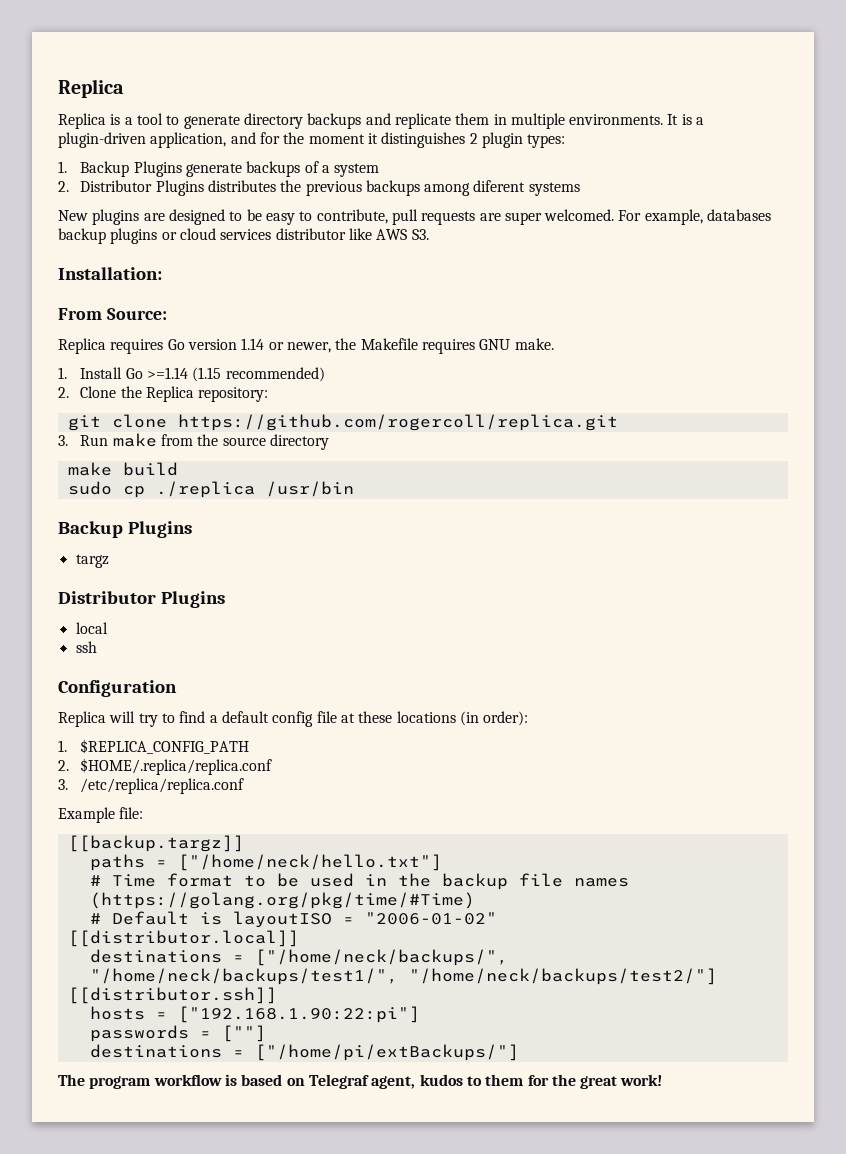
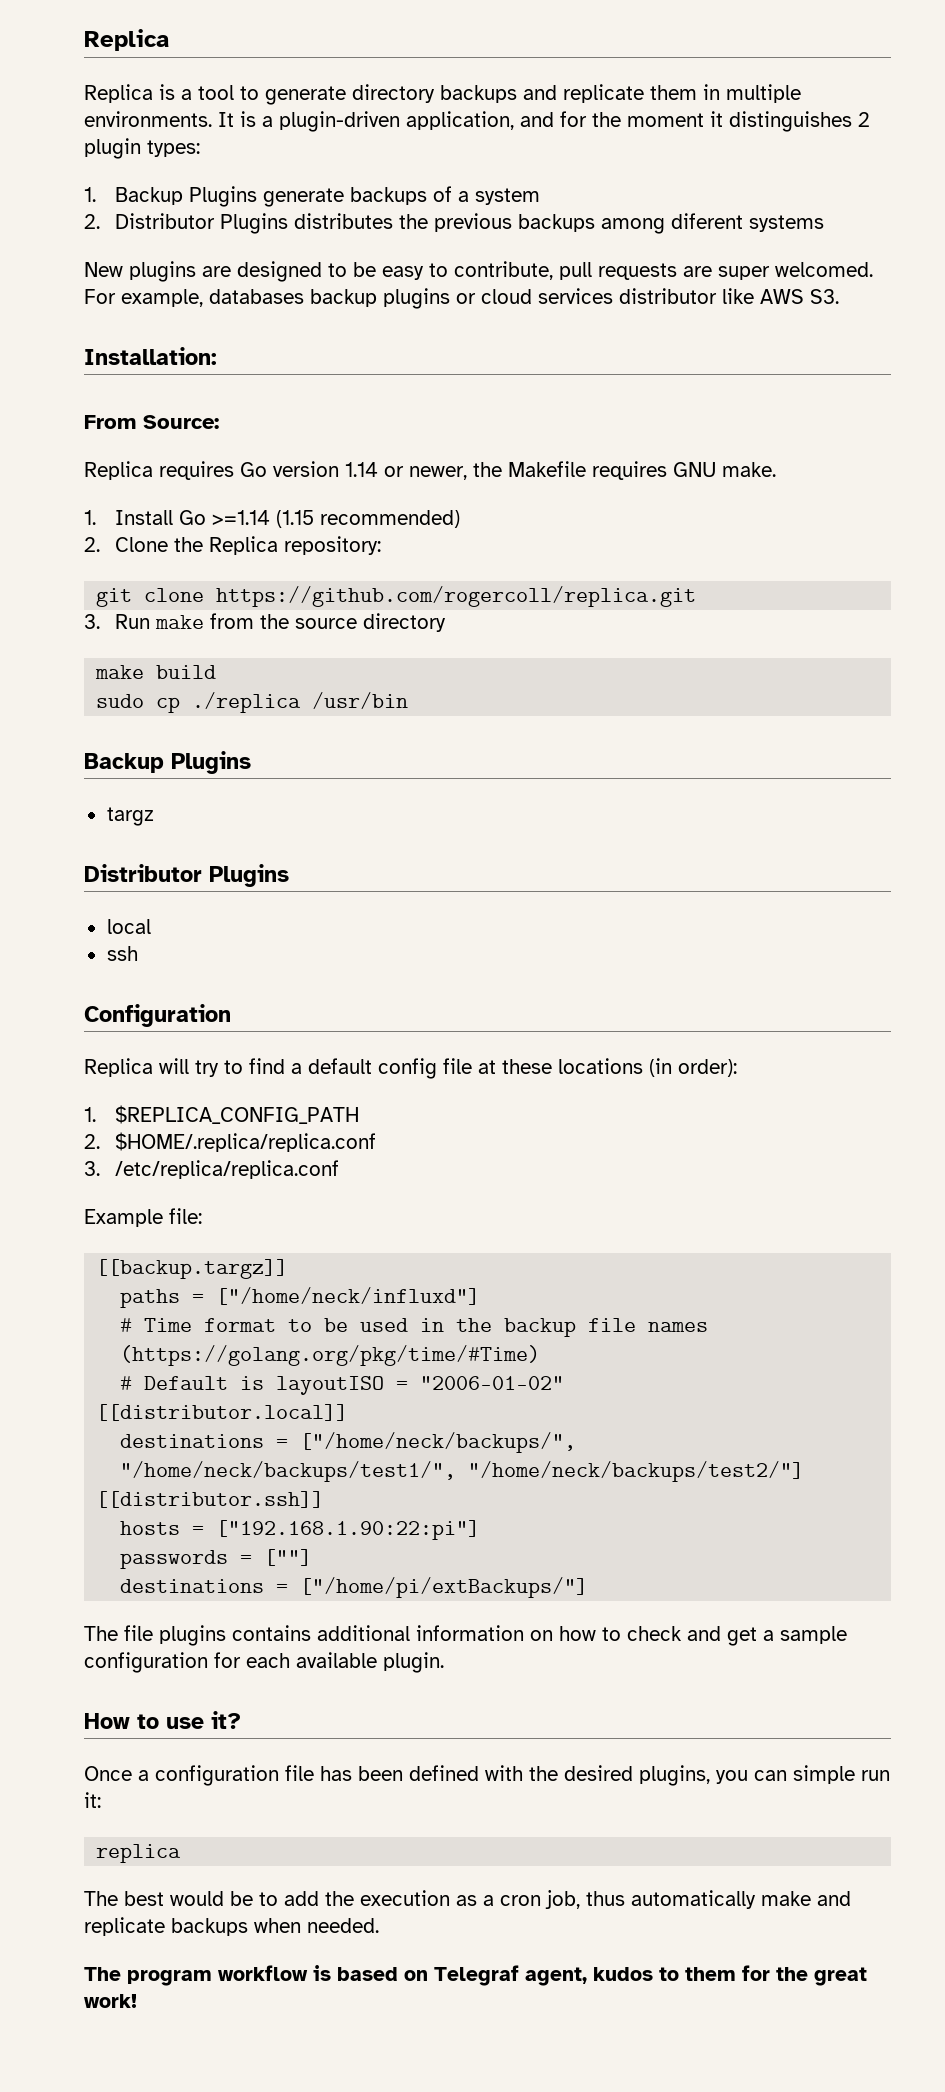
- paths = ["/home/neck/hello.txt"]
+ paths = ["/home/neck/influxd"]
+ The file plugins contains additional information on how to check and get a sample configuration for each available plugin.
+ How to use it?
+ Once a configuration file has been defined with the desired plugins, you can simple run it:
+ replica
+ The best would be to add the execution as a cron job, thus automatically make and replicate backups when needed.

